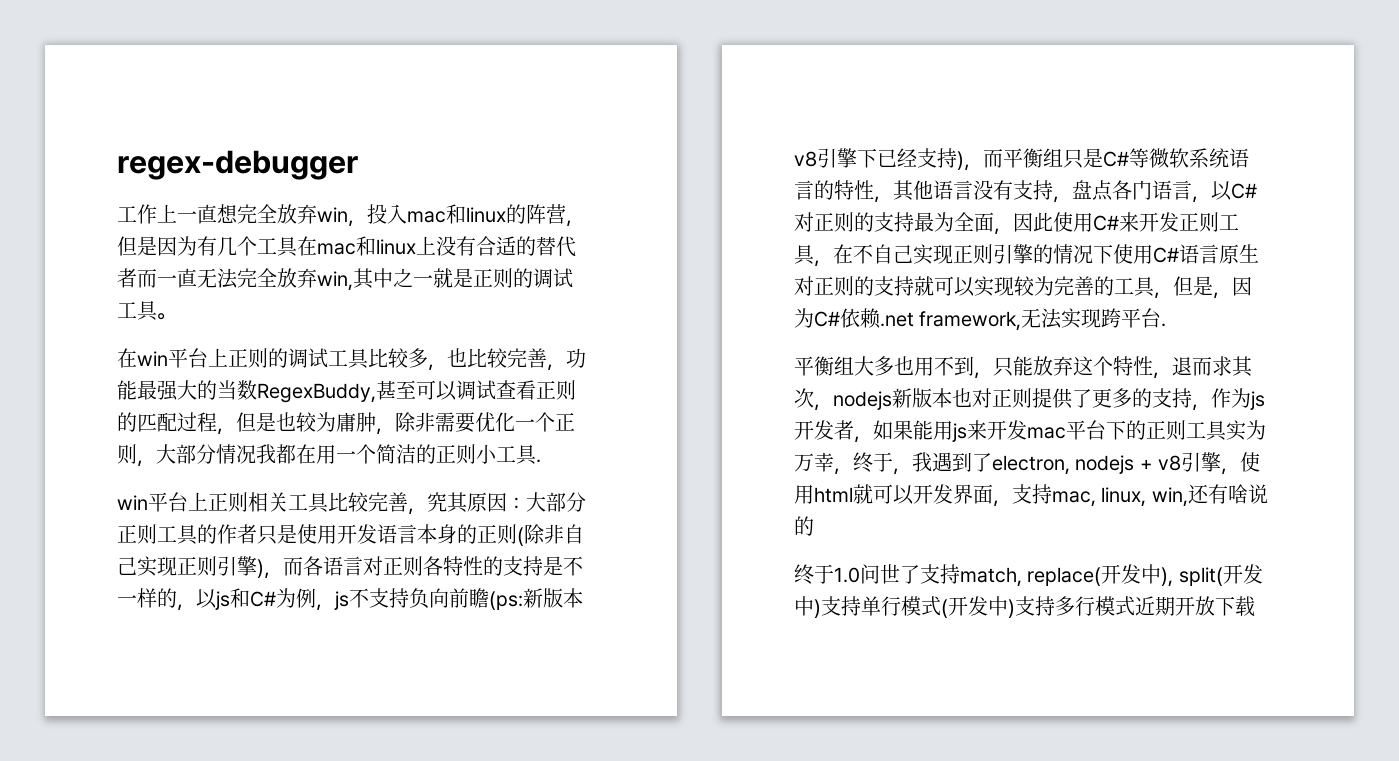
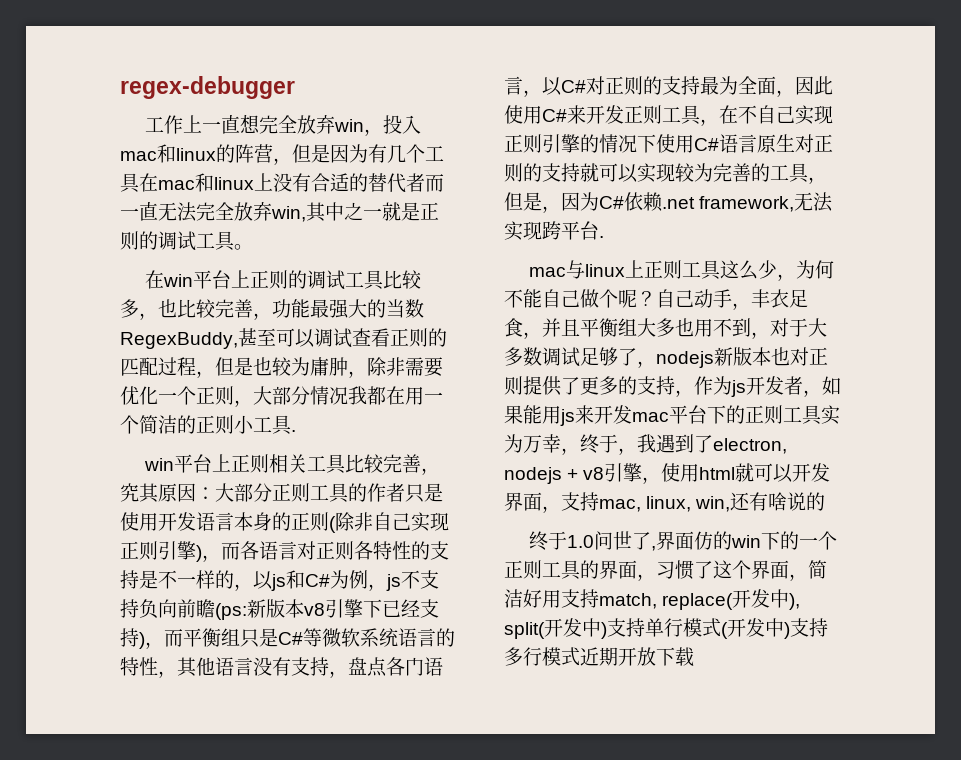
- 平衡组大多也用不到，只能放弃这个特性，退而求其次，nodejs新版本也对正则提供了更多的支持，作为js开发者，如果能用js来开发mac平台下的正则工具实为万幸，终于，我遇到了electron, nodejs + v8引擎，使用html就可以开发界面，支持mac, linux, win,还有啥说的
+ mac与linux上正则工具这么少，为何不能自己做个呢？自己动手，丰衣足食，并且平衡组大多也用不到，对于大多数调试足够了，nodejs新版本也对正则提供了更多的支持，作为js开发者，如果能用js来开发mac平台下的正则工具实为万幸，终于，我遇到了electron, nodejs + v8引擎，使用html就可以开发界面，支持mac, linux, win,还有啥说的
- 终于1.0问世了支持match, replace(开发中), split(开发中)支持单行模式(开发中)支持多行模式近期开放下载
+ 终于1.0问世了,界面仿的win下的一个正则工具的界面，习惯了这个界面，简洁好用支持match, replace(开发中), split(开发中)支持单行模式(开发中)支持多行模式近期开放下载

